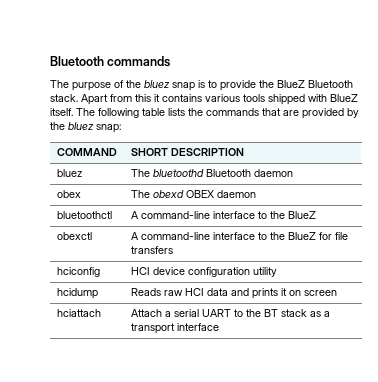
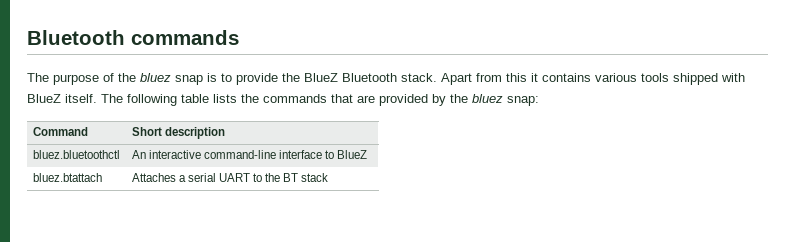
- COMMAND | SHORT DESCRIPTION
- bluez | The bluetoothd Bluetooth daemon
- obex | The obexd OBEX daemon
- bluetoothctl | A command-line interface to the BlueZ
+ Command | Short description
+ bluez.bluetoothctl | An interactive command-line interface to BlueZ
- obexctl | A command-line interface to the BlueZ for file transfers
- hciconfig | HCI device configuration utility
- hcidump | Reads raw HCI data and prints it on screen
- hciattach | Attach a serial UART to the BT stack as a transport interface
+ bluez.btattach | Attaches a serial UART to the BT stack

